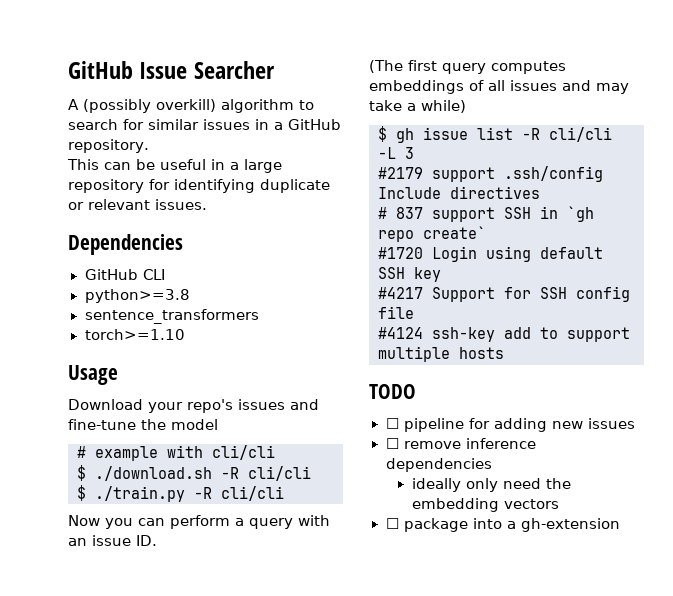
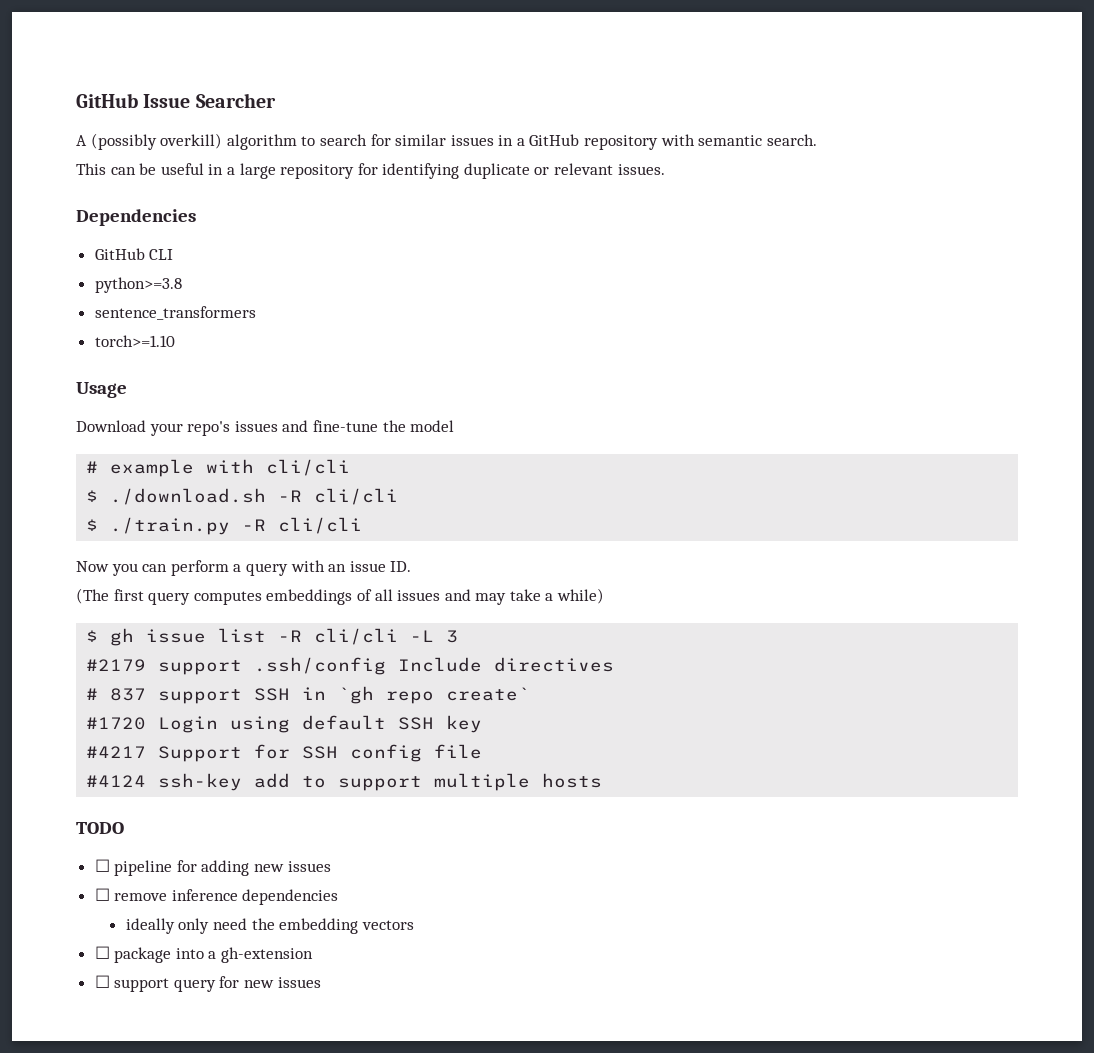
- A (possibly overkill) algorithm to search for similar issues in a GitHub repository.
+ A (possibly overkill) algorithm to search for similar issues in a GitHub repository with semantic search.
+ ☐ support query for new issues

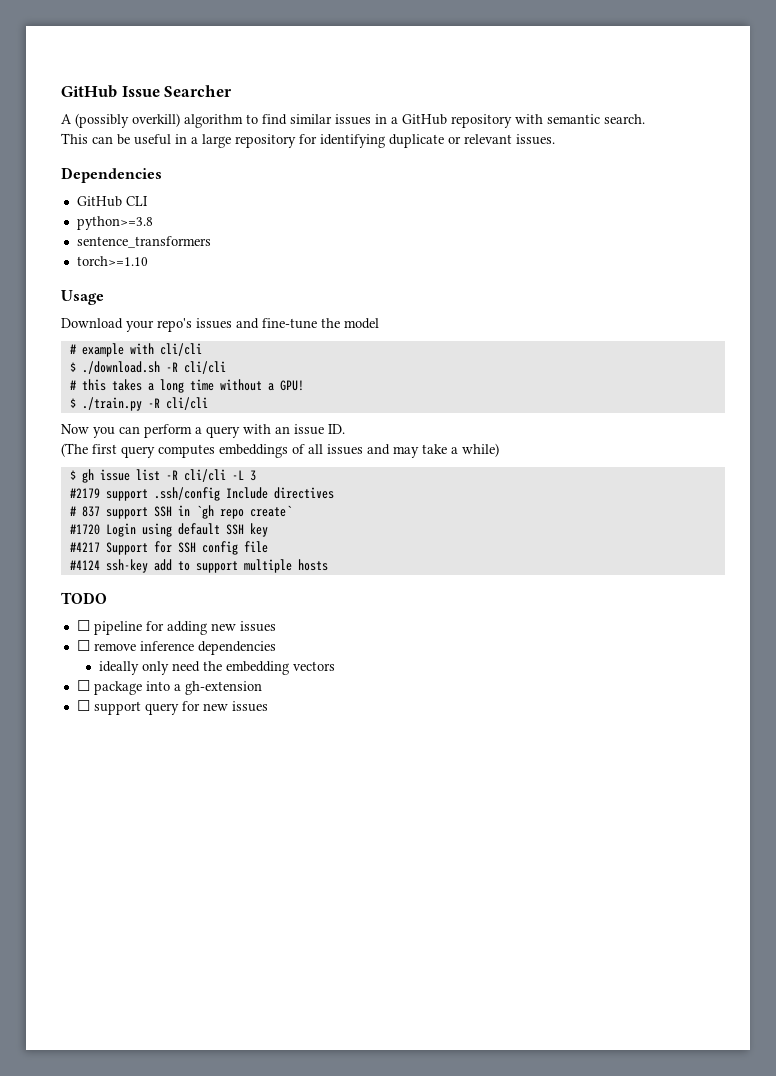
- A (possibly overkill) algorithm to search for similar issues in a GitHub repository with semantic search.
+ A (possibly overkill) algorithm to find similar issues in a GitHub repository with semantic search.
+ # this takes a long time without a GPU!

